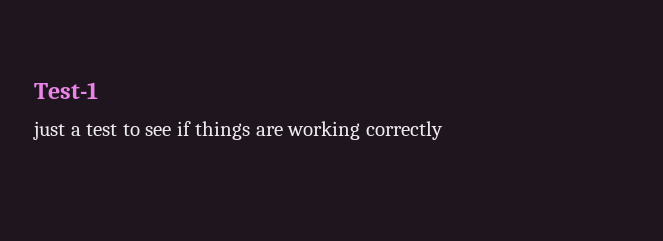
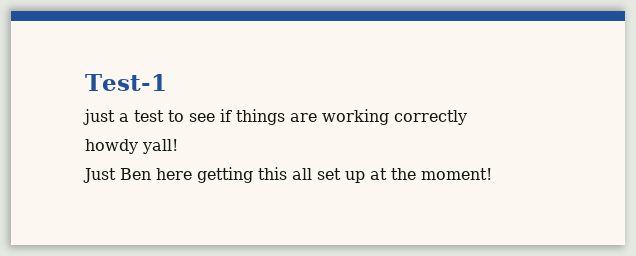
+ howdy yall!
+ Just Ben here getting this all set up at the moment!

